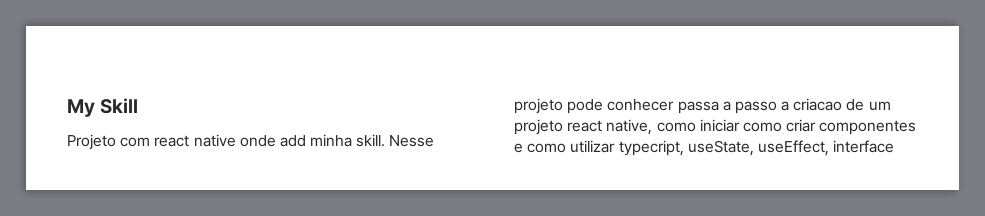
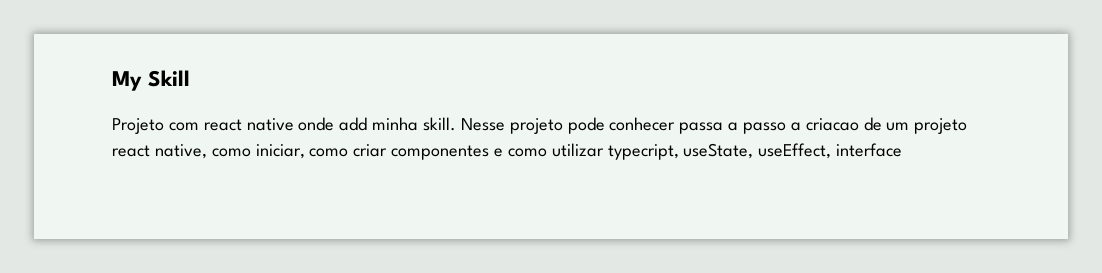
- Nesse projeto pode conhecer passa a passo a criacao de um projeto react native, como iniciar como criar componentes e como utilizar typecript, useState, useEffect, interface
+ Nesse projeto pode conhecer passa a passo a criacao de um projeto react native, como iniciar, como criar componentes e como utilizar typecript, useState, useEffect, interface

